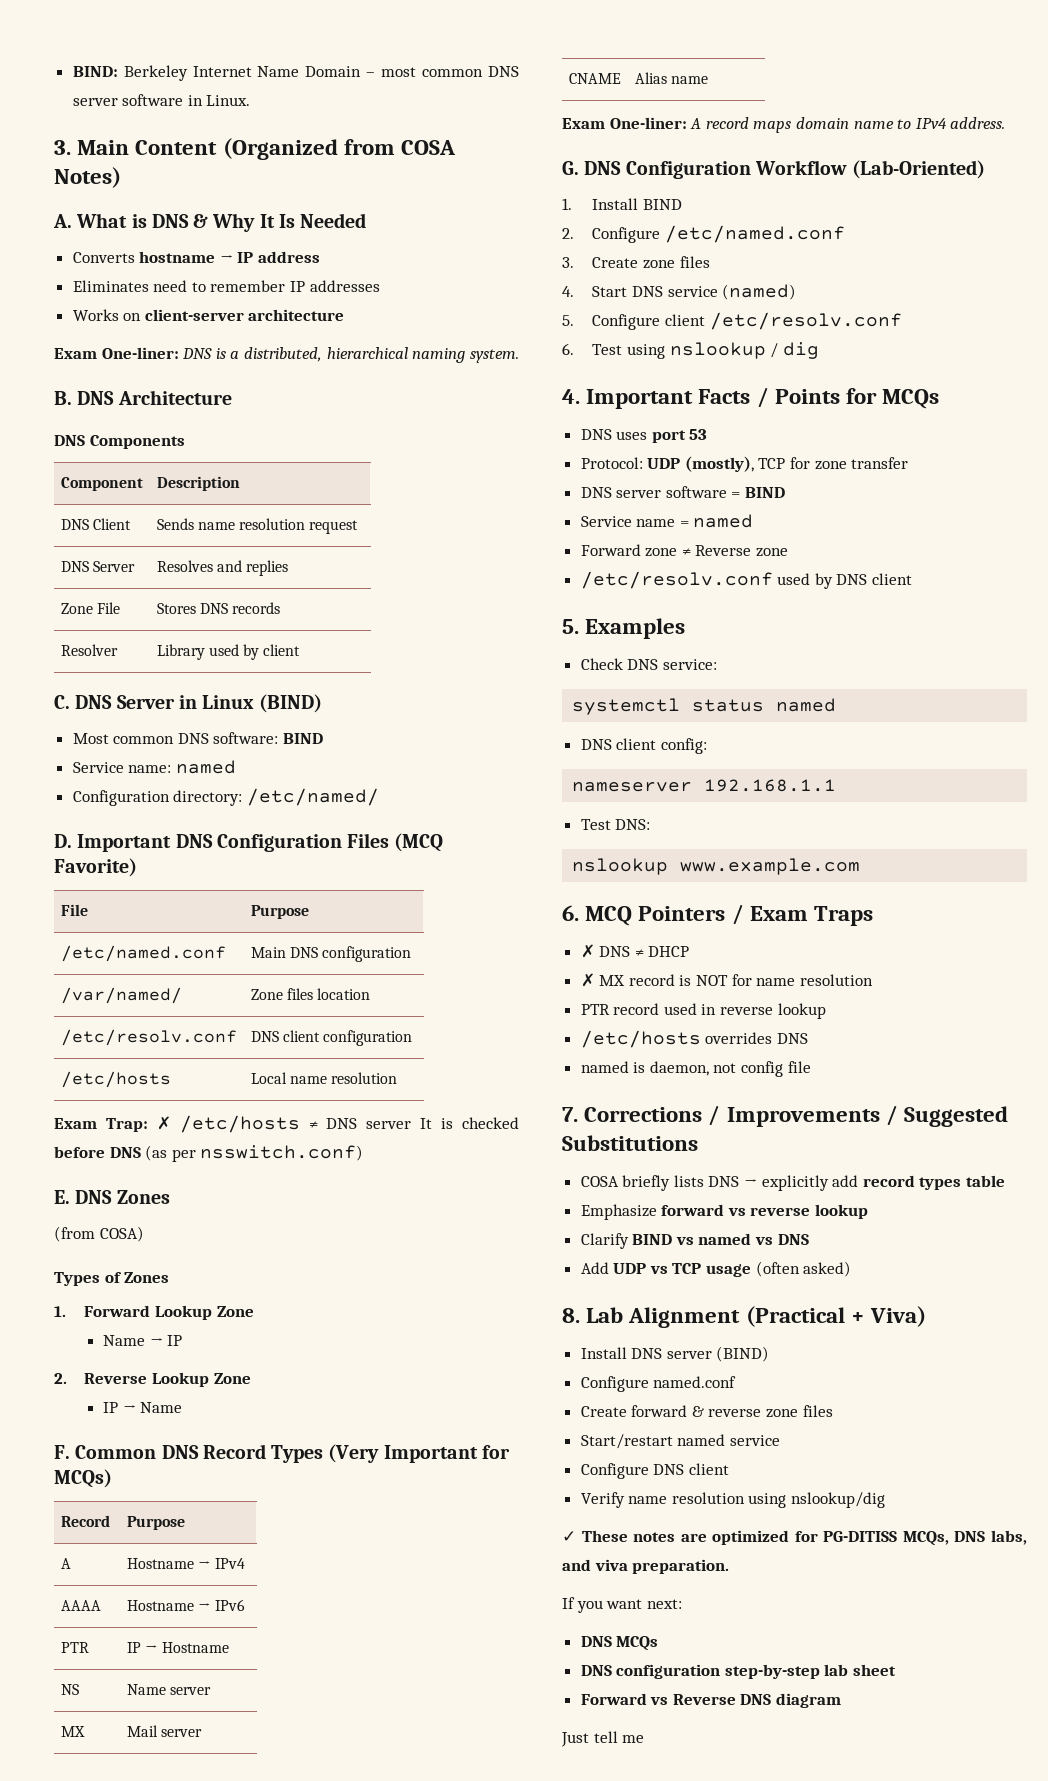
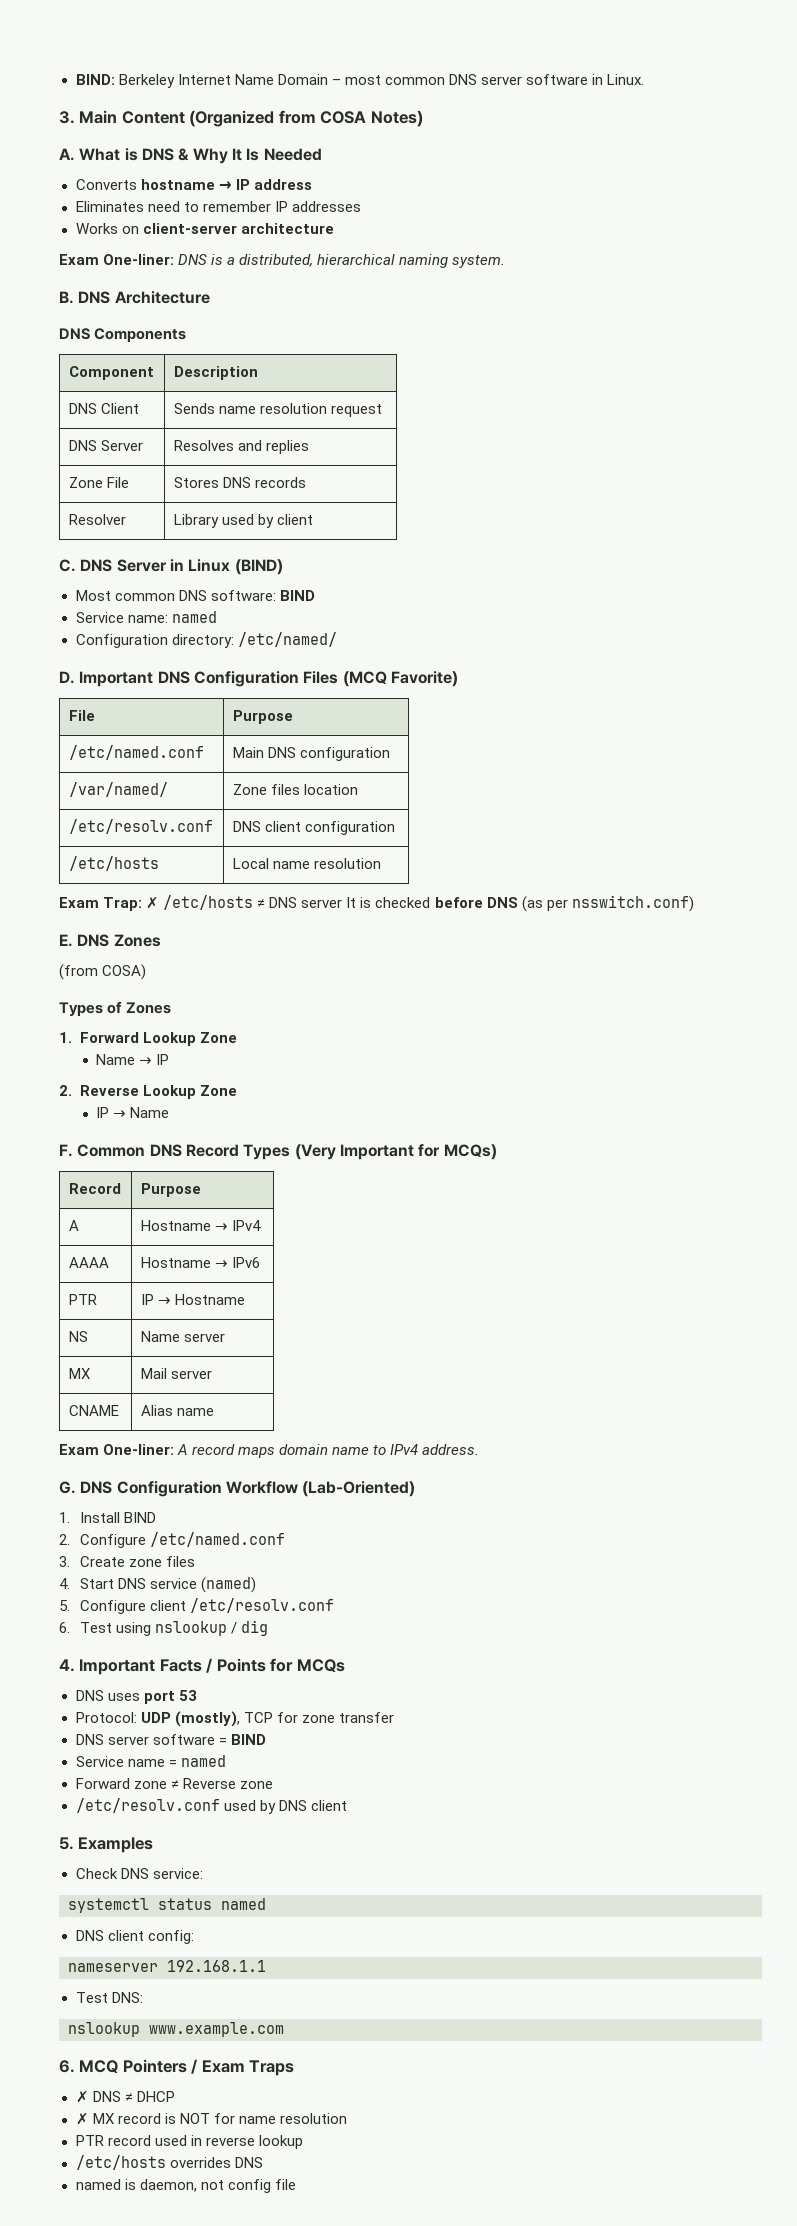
- 7. Corrections / Improvements / Suggested Substitutions
- COSA briefly lists DNS → explicitly add record types table
- Emphasize forward vs reverse lookup
- Clarify BIND vs named vs DNS
- Add UDP vs TCP usage (often asked)
- 8. Lab Alignment (Practical + Viva)
- Install DNS server (BIND)
- Configure named.conf
- Create forward & reverse zone files
- Start/restart named service
- Configure DNS client
- Verify name resolution using nslookup/dig
- ✓ These notes are optimized for PG-DITISS MCQs, DNS labs, and viva preparation.
- If you want next:
- DNS MCQs
- DNS configuration step-by-step lab sheet
- Forward vs Reverse DNS diagram
- Just tell me

